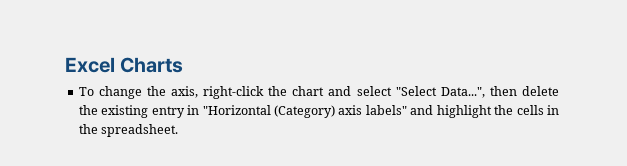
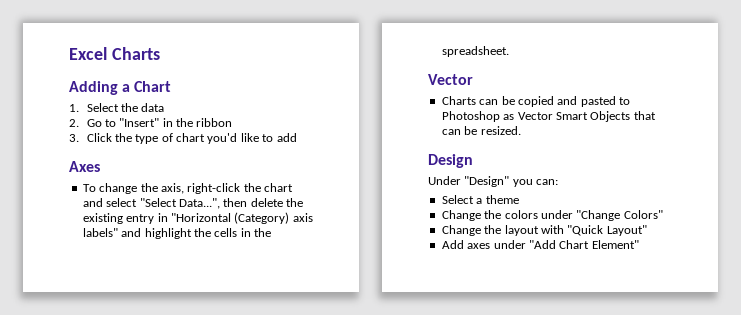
+ Adding a Chart
+ 1. Select the data
+ 2. Go to "Insert" in the ribbon
+ 3. Click the type of chart you'd like to add
+ Axes
  To change the axis, right-click the chart and select "Select Data...", then delete the existing entry in "Horizontal (Category) axis labels" and highlight the cells in the spreadsheet.
+ Vector
+ Charts can be copied and pasted to Photoshop as Vector Smart Objects that can be resized.
+ Design
+ Under "Design" you can:
+ Select a theme
+ Change the colors under "Change Colors"
+ Change the layout with "Quick Layout"
+ Add axes under "Add Chart Element"

